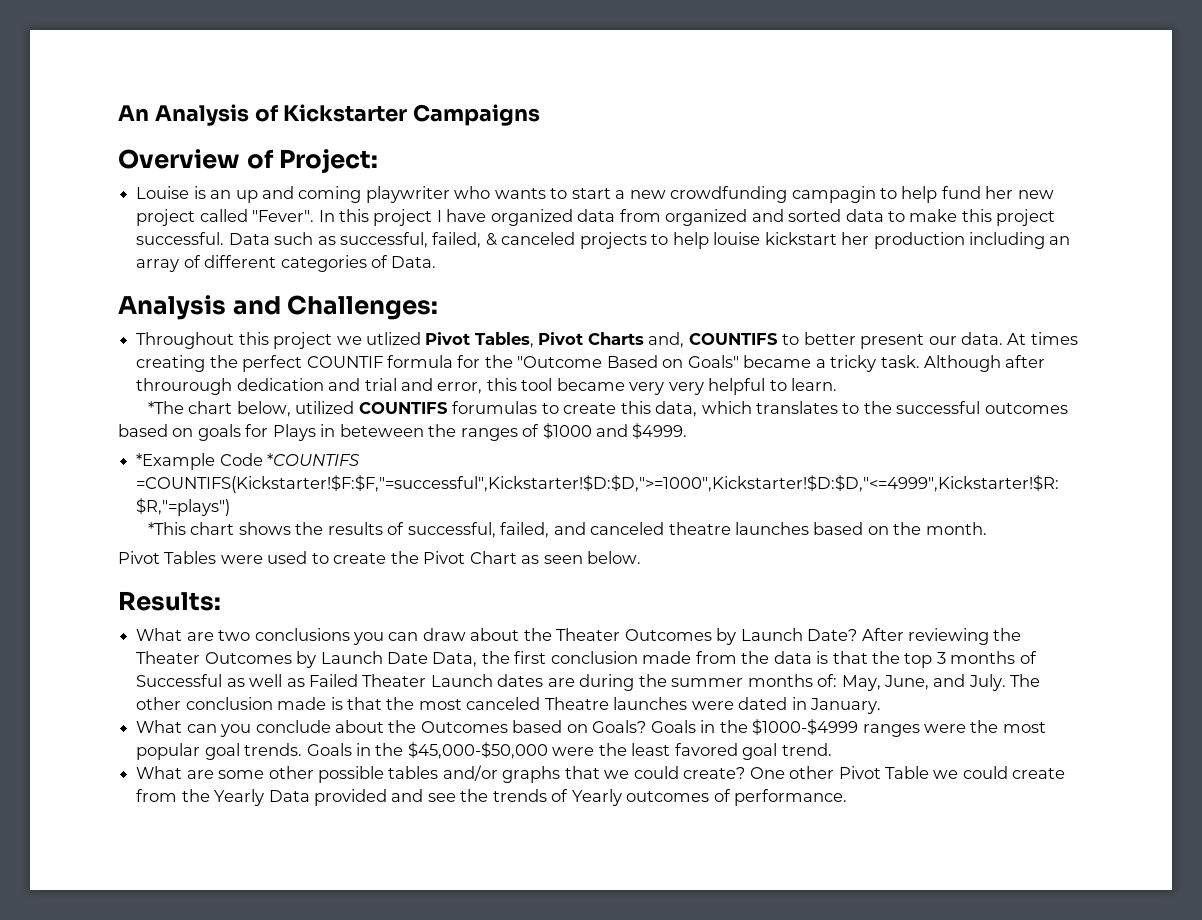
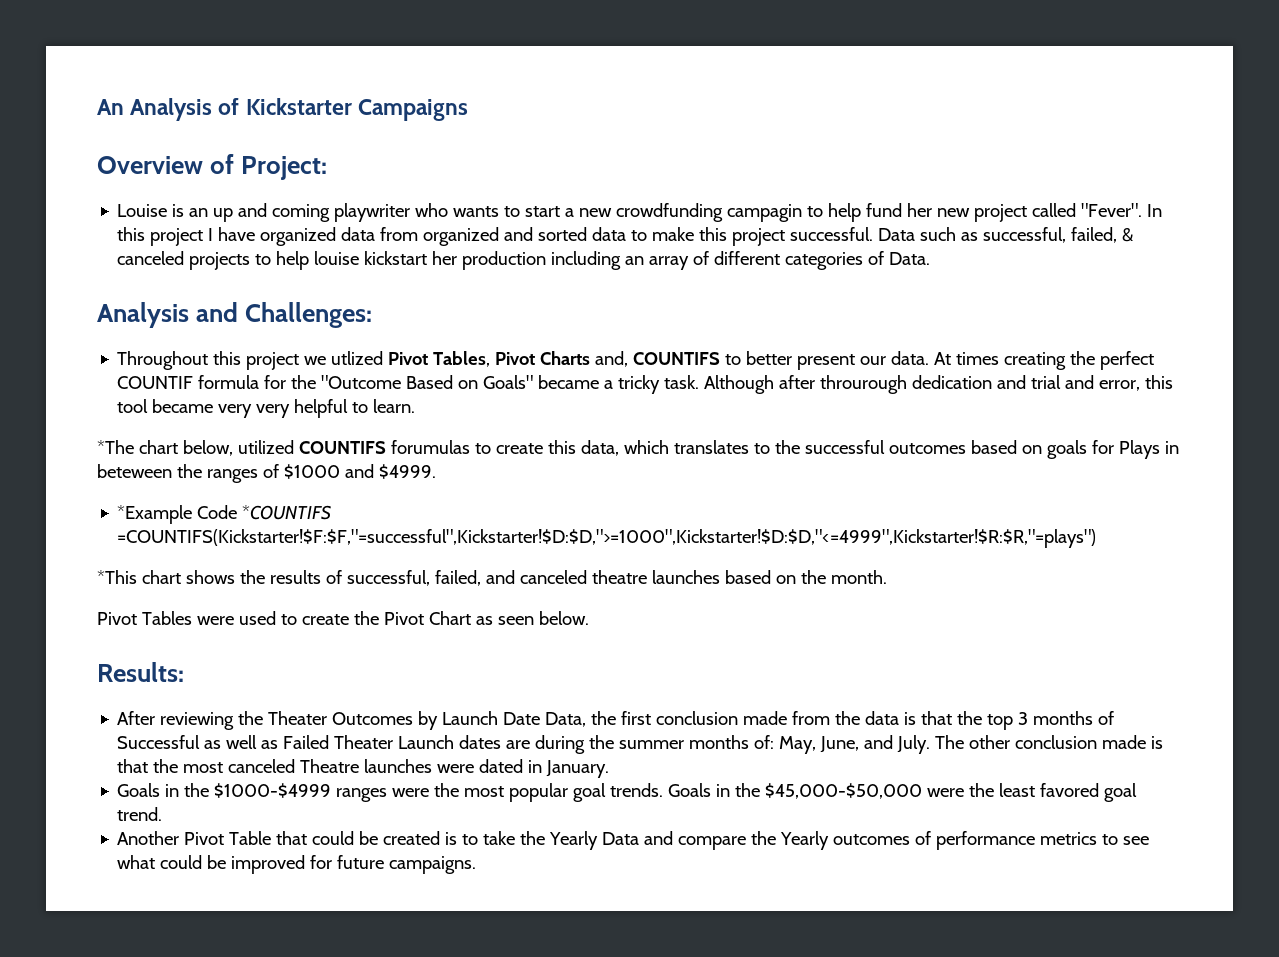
- What are two conclusions you can draw about the Theater Outcomes by Launch Date?
- What can you conclude about the Outcomes based on Goals?
- What are some other possible tables and/or graphs that we could create? One other Pivot Table we could create from the Yearly Data provided and see the trends of Yearly outcomes of performance.
+ Another Pivot Table that could be created is to take the Yearly Data and compare the Yearly outcomes of performance metrics to see what could be improved for future campaigns.

